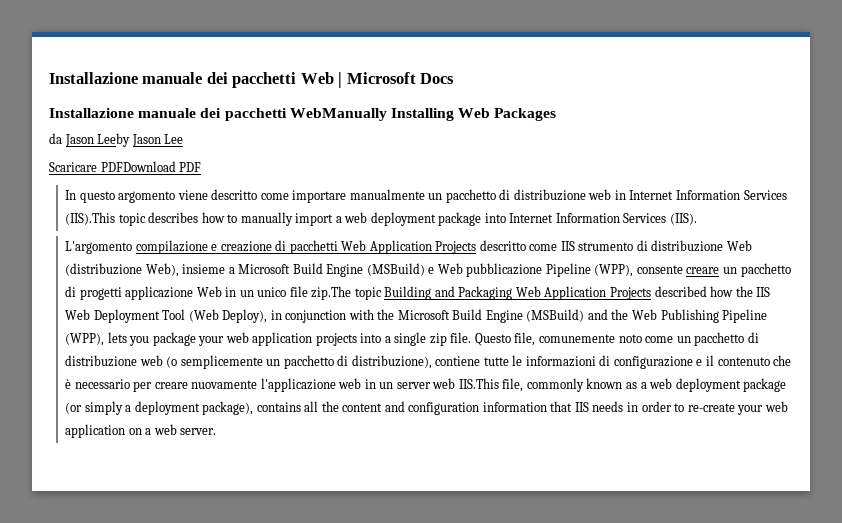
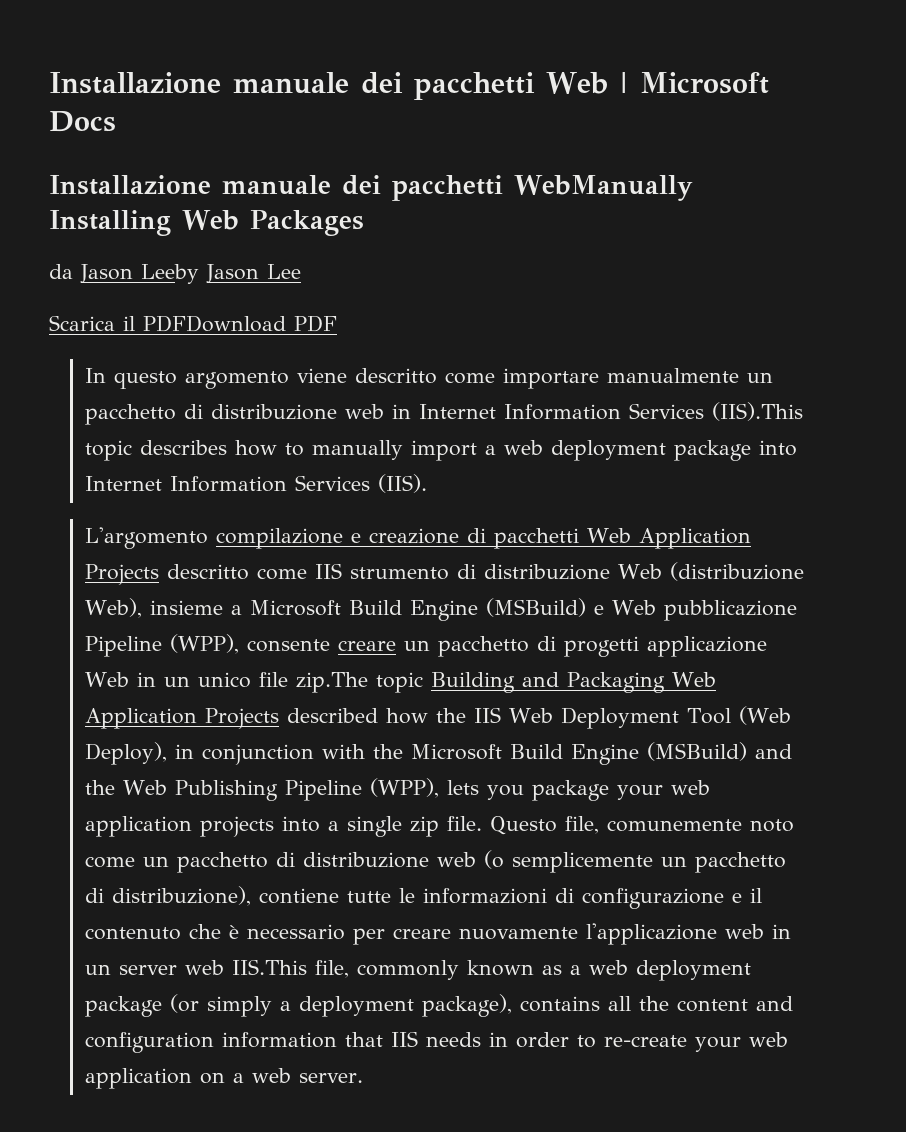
- Scaricare PDFDownload PDF
+ Scarica il PDFDownload PDF

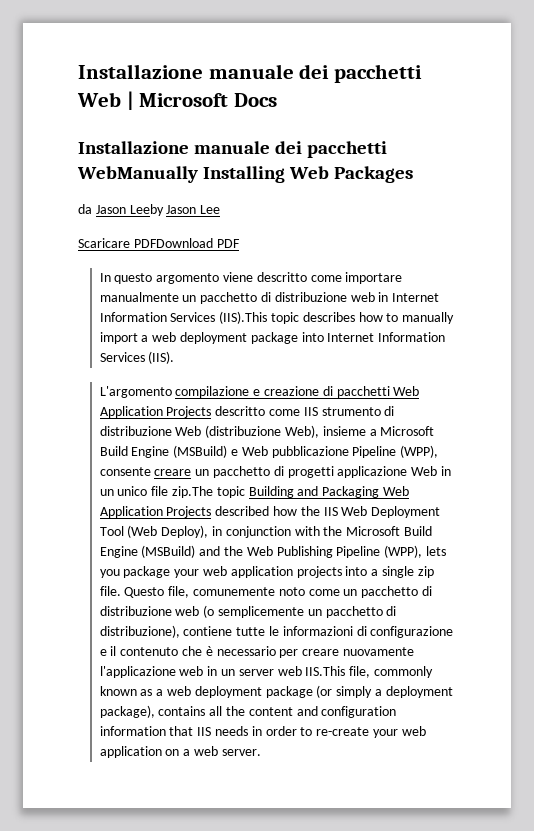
- Scarica il PDFDownload PDF
+ Scaricare PDFDownload PDF

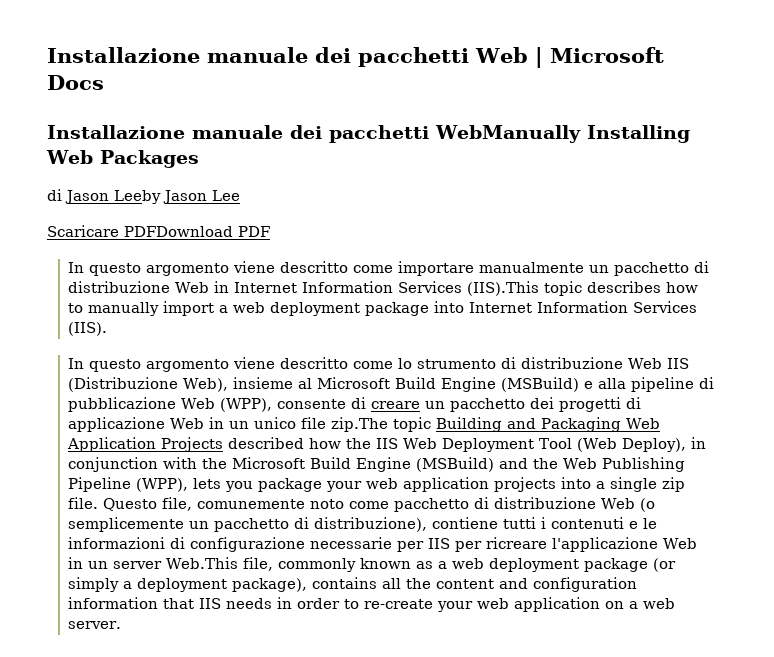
- da Jason Leeby Jason Lee
+ di Jason Leeby Jason Lee
- In questo argomento viene descritto come importare manualmente un pacchetto di distribuzione web in Internet Information Services (IIS).This topic describes how to manually import a web deployment package into Internet Information Services (IIS).
+ In questo argomento viene descritto come importare manualmente un pacchetto di distribuzione Web in Internet Information Services (IIS).This topic describes how to manually import a web deployment package into Internet Information Services (IIS).
- L'argomento compilazione e creazione di pacchetti Web Application Projects descritto come IIS strumento di distribuzione Web (distribuzione Web), insieme a Microsoft Build Engine (MSBuild) e Web pubblicazione Pipeline (WPP), consente creare un pacchetto di progetti applicazione Web in un unico file zip.The topic Building and Packaging Web Application Projects described how the IIS Web Deployment Tool (Web Deploy), in conjunction with the Microsoft Build Engine (MSBuild) and the Web Publishing Pipeline (WPP), lets you package your web application projects into a single zip file.
+ In questo argomento viene descritto come lo strumento di distribuzione Web IIS (Distribuzione Web), insieme al Microsoft Build Engine (MSBuild) e alla pipeline di pubblicazione Web (WPP), consente di creare un pacchetto dei progetti di applicazione Web in un unico file zip.The topic Building and Packaging Web Application Projects described how the IIS Web Deployment Tool (Web Deploy), in conjunction with the Microsoft Build Engine (MSBuild) and the Web Publishing Pipeline (WPP), lets you package your web application projects into a single zip file.
- Questo file, comunemente noto come un pacchetto di distribuzione web (o semplicemente un pacchetto di distribuzione), contiene tutte le informazioni di configurazione e il contenuto che è necessario per creare nuovamente l'applicazione web in un server web IIS.This file, commonly known as a web deployment package (or simply a deployment package), contains all the content and configuration information that IIS needs in order to re-create your web application on a web server.
+ Questo file, comunemente noto come pacchetto di distribuzione Web (o semplicemente un pacchetto di distribuzione), contiene tutti i contenuti e le informazioni di configurazione necessarie per IIS per ricreare l'applicazione Web in un server Web.This file, commonly known as a web deployment package (or simply a deployment package), contains all the content and configuration information that IIS needs in order to re-create your web application on a web server.

